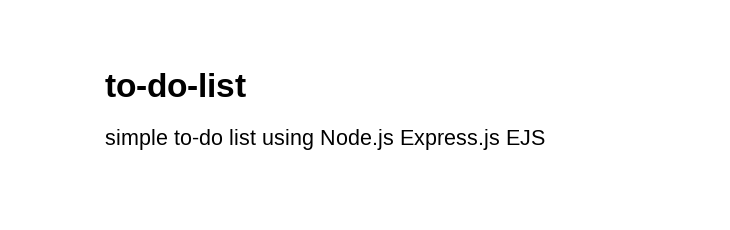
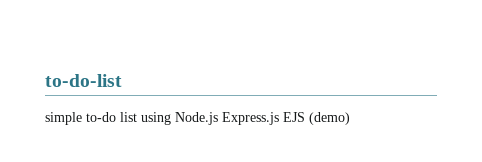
- simple to-do list using Node.js Express.js EJS
+ simple to-do list using Node.js Express.js EJS (demo)

